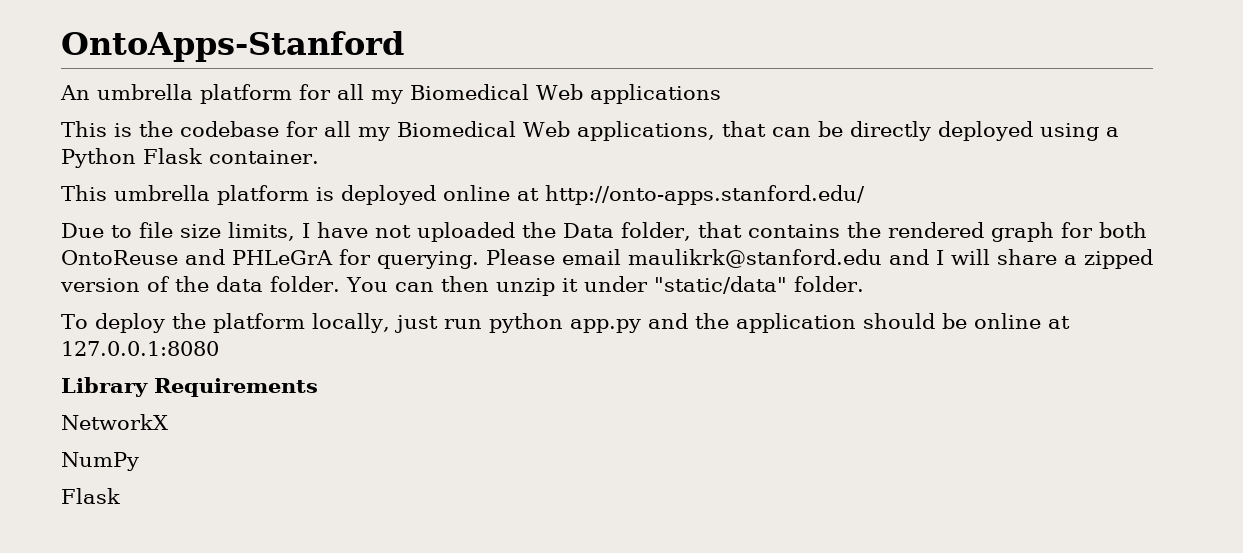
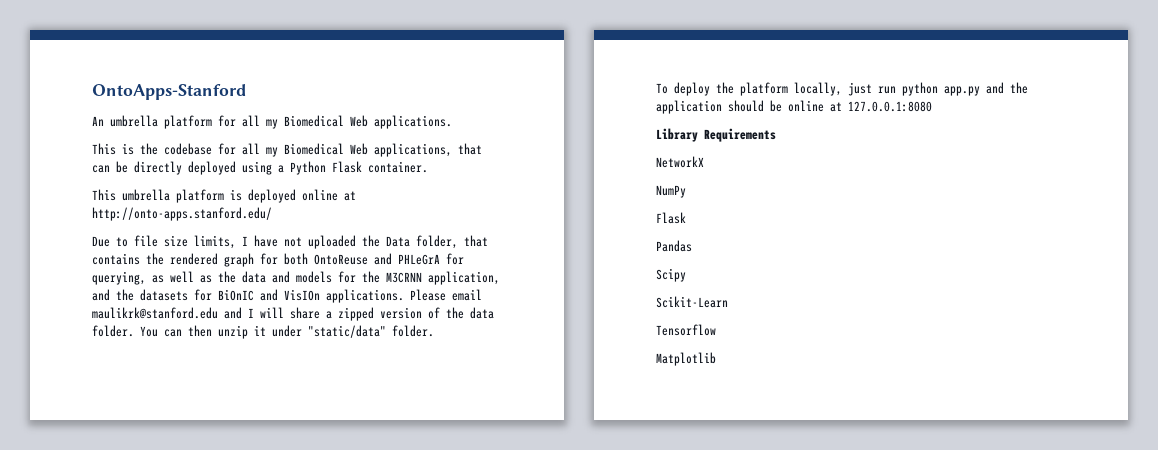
- An umbrella platform for all my Biomedical Web applications
+ An umbrella platform for all my Biomedical Web applications.
- Due to file size limits, I have not uploaded the Data folder, that contains the rendered graph for both OntoReuse and PHLeGrA for querying.
+ Due to file size limits, I have not uploaded the Data folder, that contains the rendered graph for both OntoReuse and PHLeGrA for querying, as well as the data and models for the M3CRNN application, and the datasets for BiOnIC and VisIOn applications.
+ Pandas
+ Scipy
+ Scikit-Learn
+ Tensorflow
+ Matplotlib

